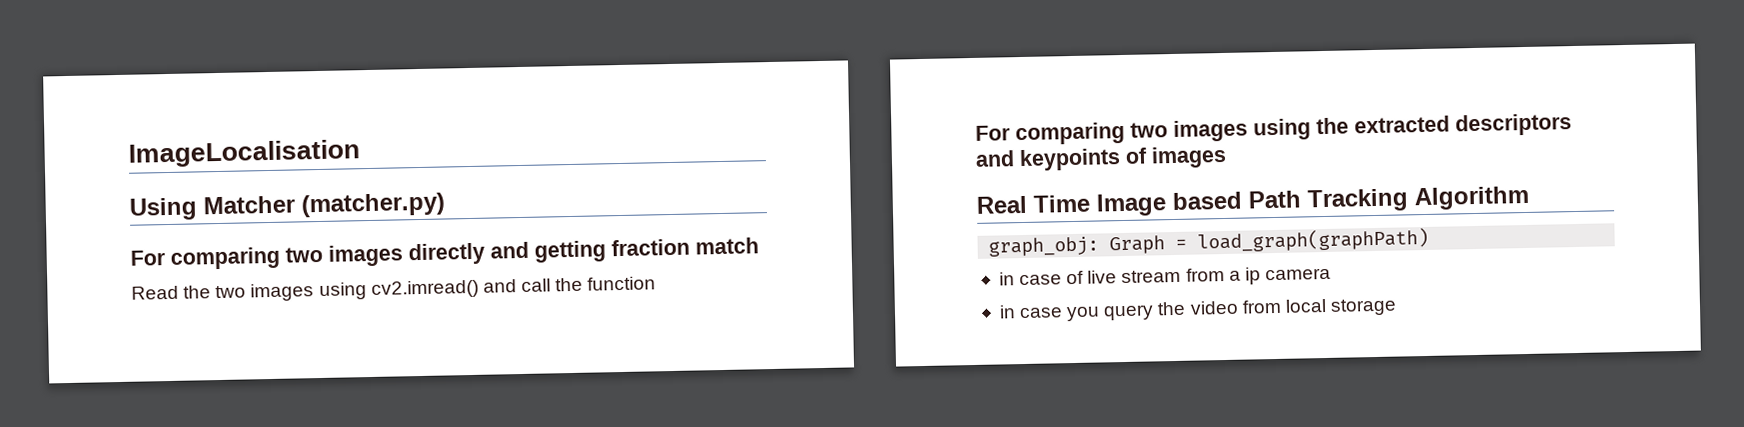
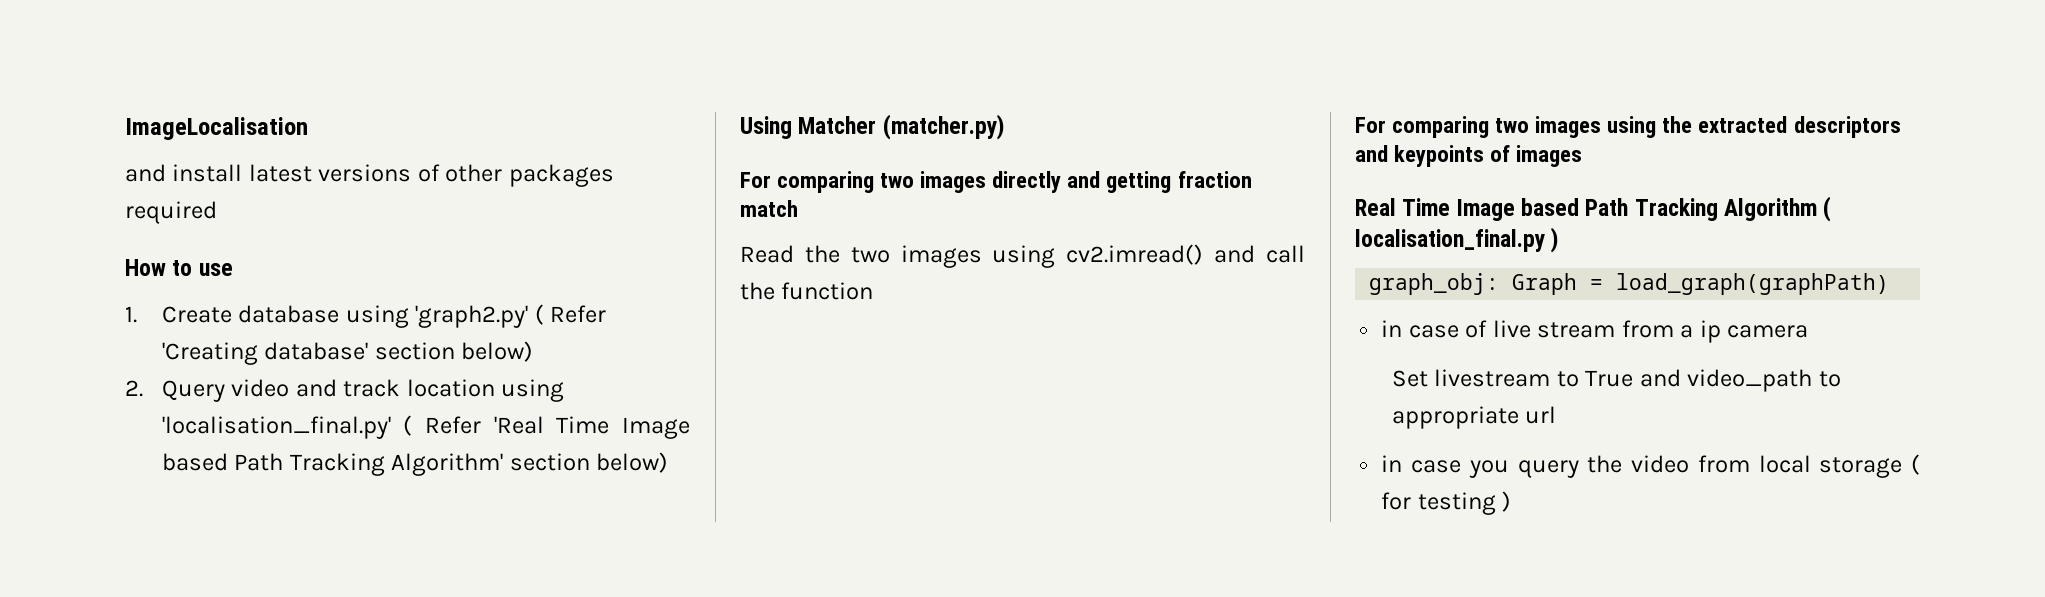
+ and install latest versions of other packages required
+ How to use
+ 1. Create database using 'graph2.py' ( Refer 'Creating database' section below)
+ 2. Query video and track location using 'localisation_final.py' ( Refer 'Real Time Image based Path Tracking Algorithm' section below)
- Real Time Image based Path Tracking Algorithm
+ Real Time Image based Path Tracking Algorithm ( localisation_final.py )
+ Set livestream to True and video_path to appropriate url
- in case you query the video from local storage
+ in case you query the video from local storage ( for testing )

